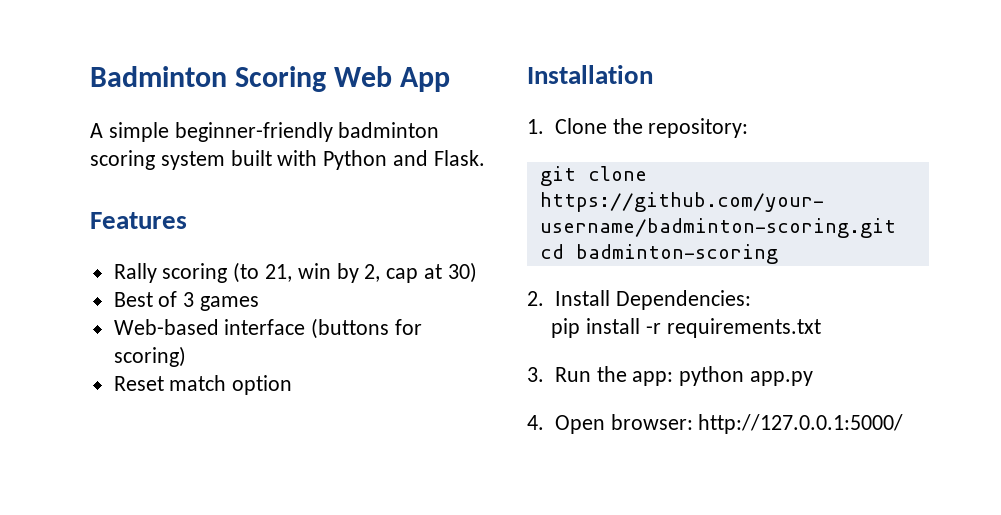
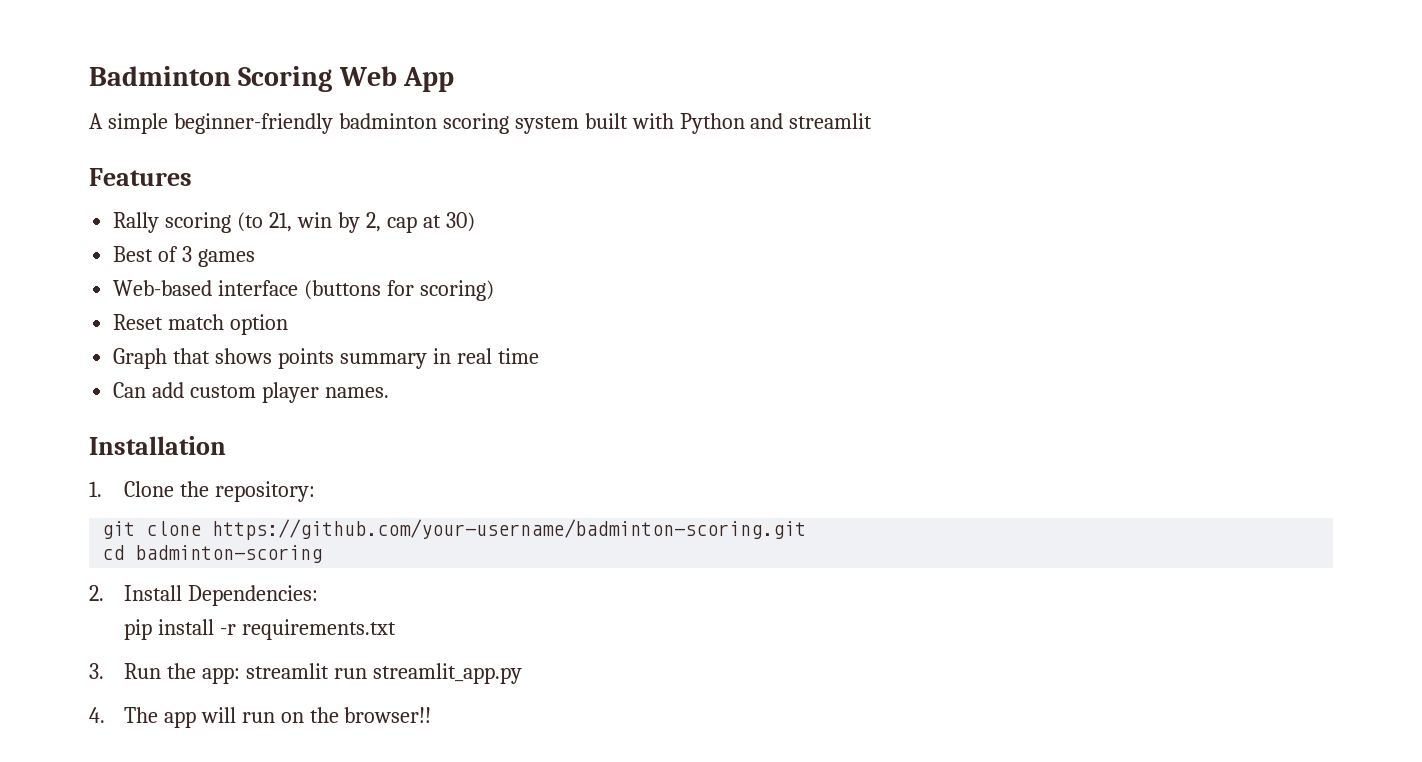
- A simple beginner-friendly badminton scoring system built with Python and Flask.
+ A simple beginner-friendly badminton scoring system built with Python and streamlit
+ Graph that shows points summary in real time
+ Can add custom player names.
- 3. Run the app: python app.py
- 4. Open browser: http://127.0.0.1:5000/
+ 3. Run the app: streamlit run streamlit_app.py
+ 4. The app will run on the browser!!

